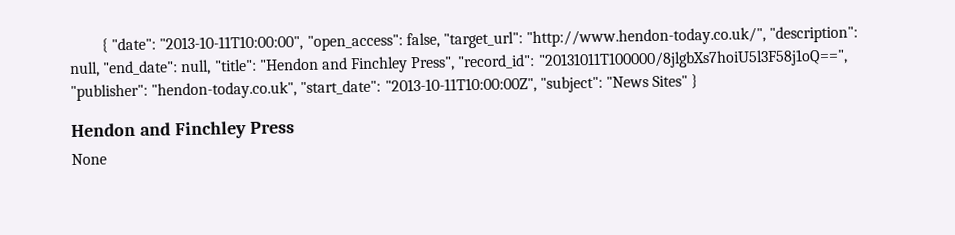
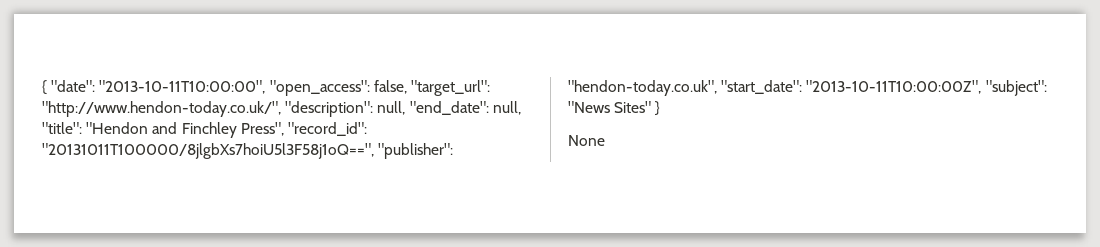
- Hendon and Finchley Press

